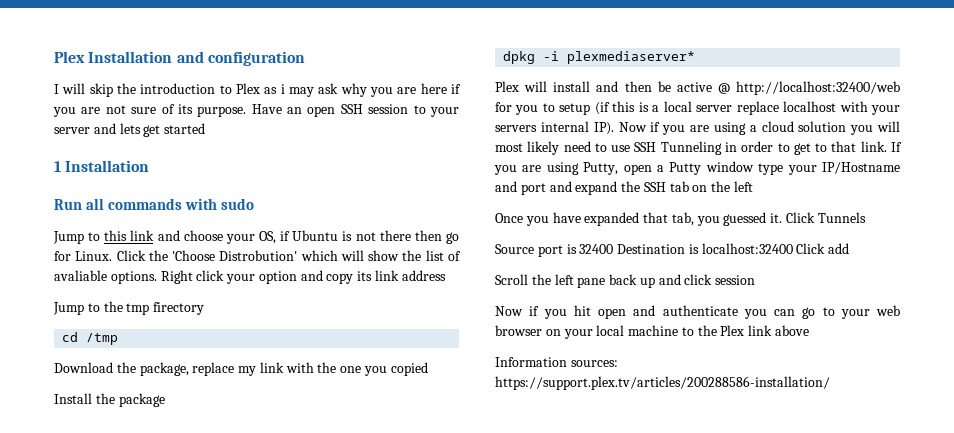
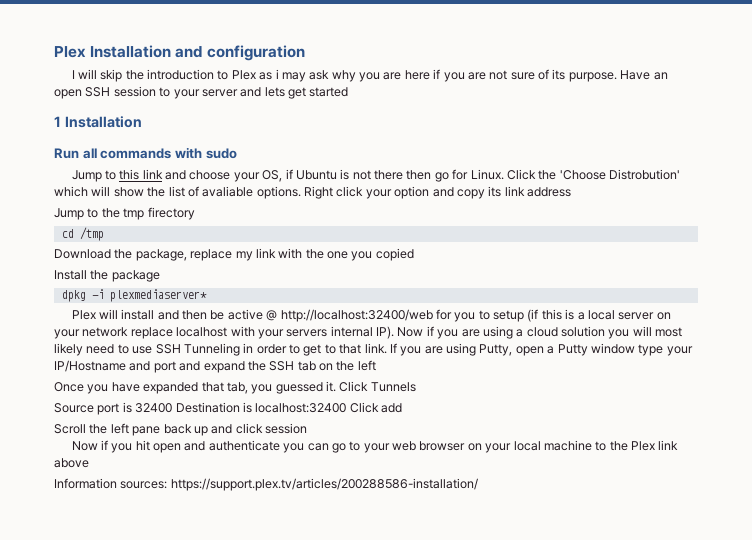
- Plex will install and then be active @ http://localhost:32400/web for you to setup (if this is a local server replace localhost with your servers internal IP). Now if you are using a cloud solution you will most likely need to use SSH Tunneling in order to get to that link.
+ Plex will install and then be active @ http://localhost:32400/web for you to setup (if this is a local server on your network replace localhost with your servers internal IP). Now if you are using a cloud solution you will most likely need to use SSH Tunneling in order to get to that link.

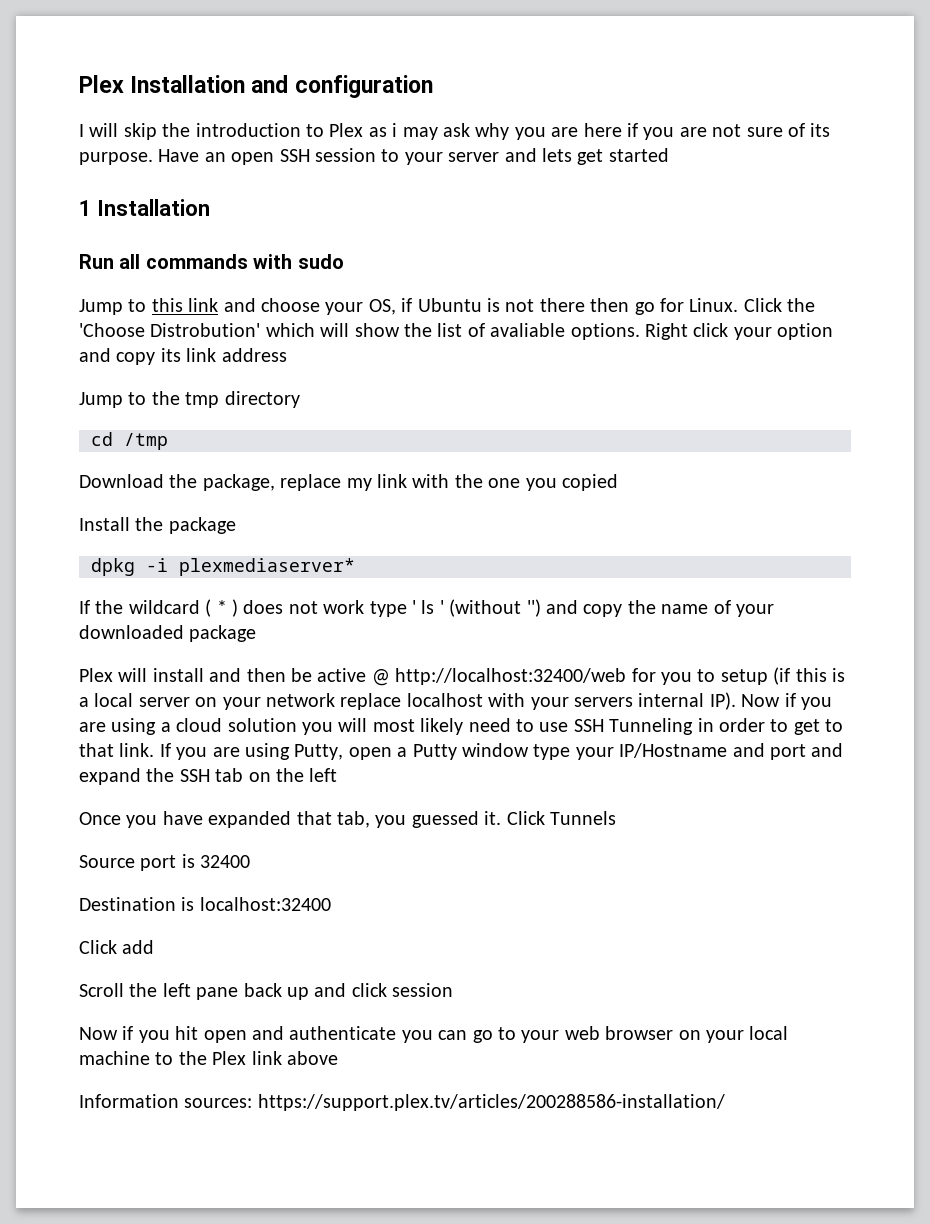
- Jump to the tmp firectory
+ Jump to the tmp directory
+ If the wildcard ( * ) does not work type ' ls ' (without '') and copy the name of your downloaded package
- Source port is 32400 Destination is localhost:32400 Click add
+ Source port is 32400
+ Destination is localhost:32400
+ Click add

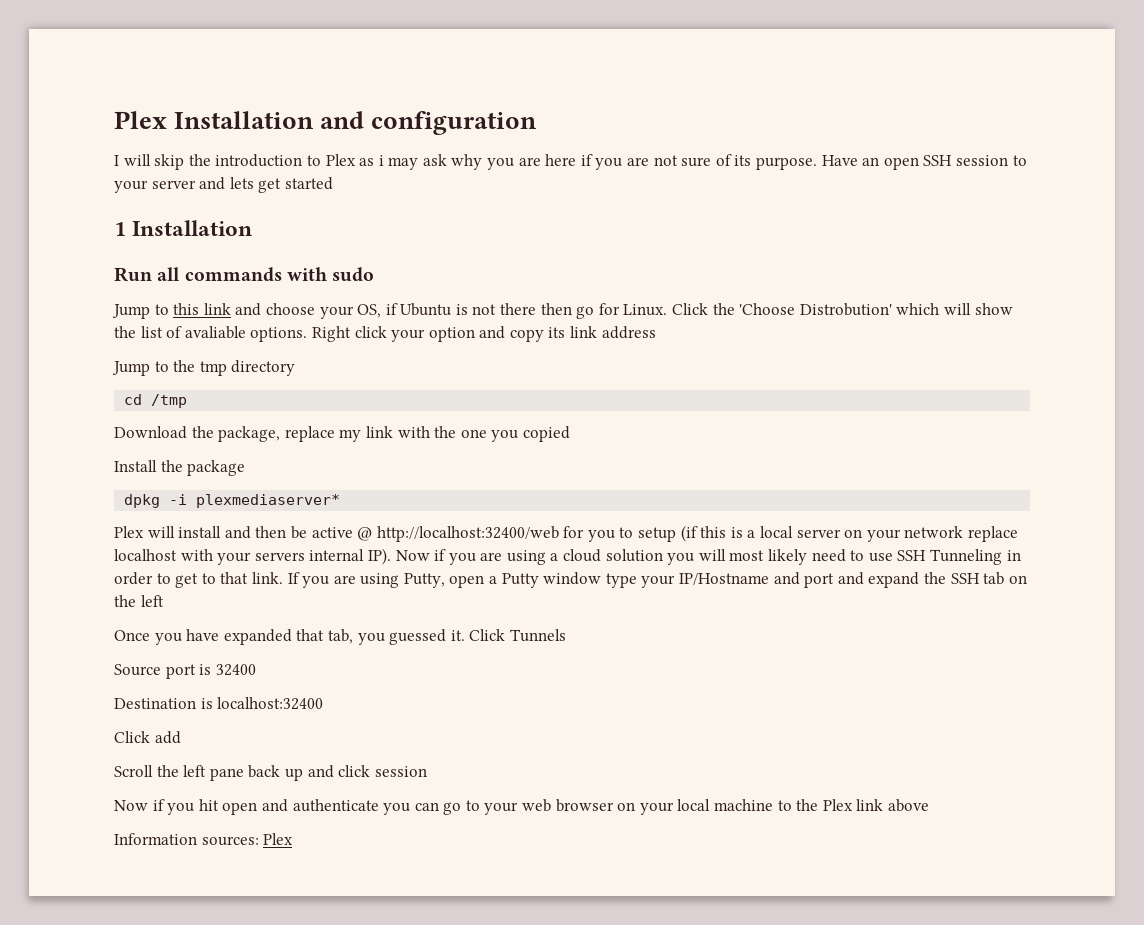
- If the wildcard ( * ) does not work type ' ls ' (without '') and copy the name of your downloaded package
- Information sources: https://support.plex.tv/articles/200288586-installation/
+ Information sources: Plex

